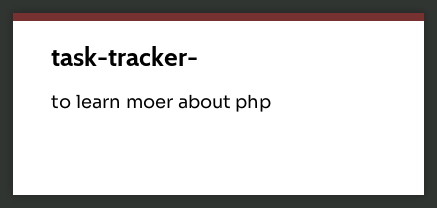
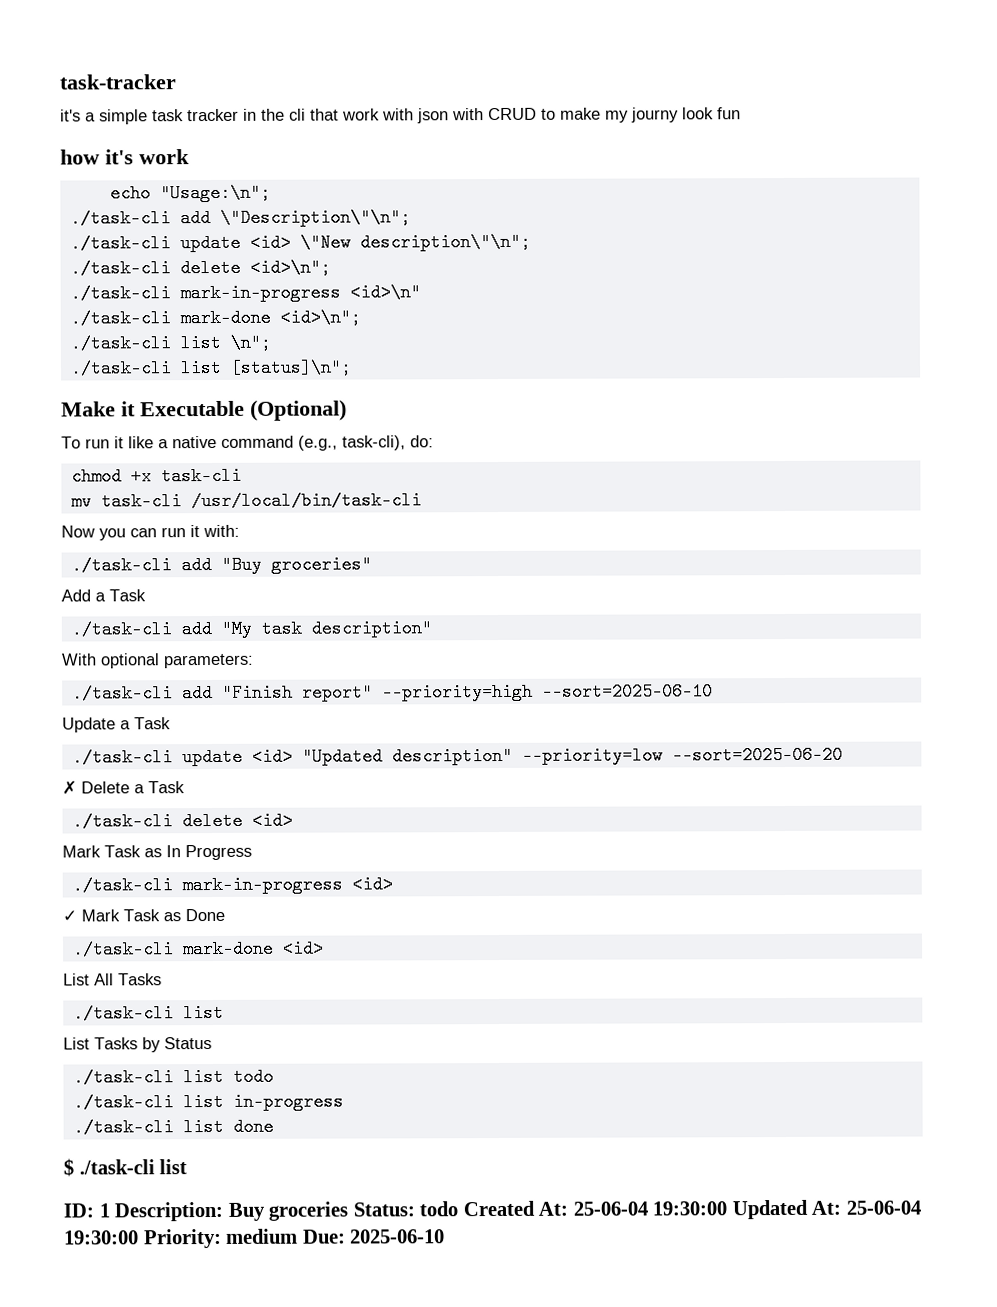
- task-tracker-
- to learn moer about php
+ task-tracker
+ it's a simple task tracker in the cli that work with json with CRUD to make my journy look fun
+ how it's work
+ echo "Usage:\n";
+ ./task-cli add \"Description\"\n";
+ ./task-cli update <id> \"New description\"\n";
+ ./task-cli delete <id>\n";
+ ./task-cli mark-in-progress <id>\n"
+ ./task-cli mark-done <id>\n";
+ ./task-cli list \n";
+ ./task-cli list [status]\n";
+ Make it Executable (Optional)
+ To run it like a native command (e.g., task-cli), do:
+ chmod +x task-cli
+ mv task-cli /usr/local/bin/task-cli
+ Now you can run it with:
+ ./task-cli add "Buy groceries"
+ Add a Task
+ ./task-cli add "My task description"
+ With optional parameters:
+ ./task-cli add "Finish report" --priority=high --sort=2025-06-10
+ Update a Task
+ ./task-cli update <id> "Updated description" --priority=low --sort=2025-06-20
+ ✗ Delete a Task
+ ./task-cli delete <id>
+ Mark Task as In Progress
+ ./task-cli mark-in-progress <id>
+ ✓ Mark Task as Done
+ ./task-cli mark-done <id>
+ List All Tasks
+ ./task-cli list
+ List Tasks by Status
+ ./task-cli list todo
+ ./task-cli list in-progress
+ ./task-cli list done
+ $ ./task-cli list
+ ID: 1 Description: Buy groceries Status: todo Created At: 25-06-04 19:30:00 Updated At: 25-06-04 19:30:00 Priority: medium Due: 2025-06-10

